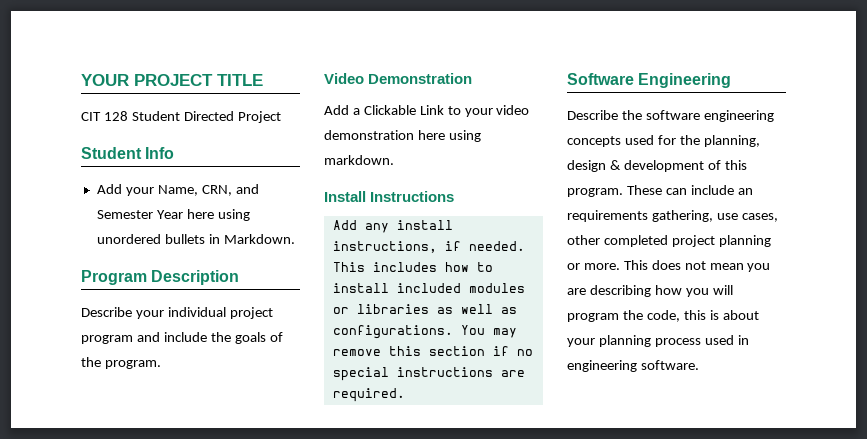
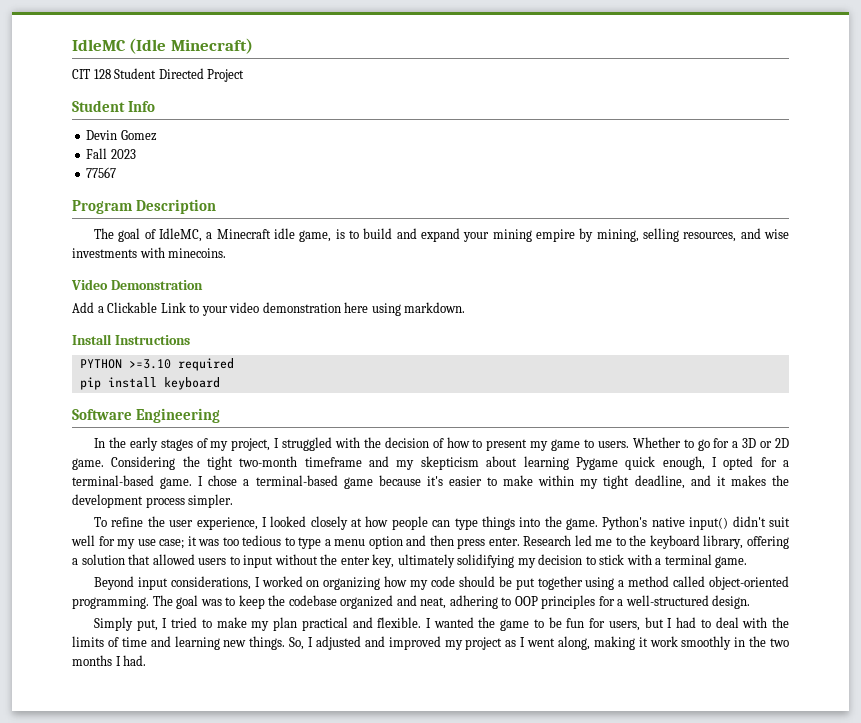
- YOUR PROJECT TITLE
+ IdleMC (Idle Minecraft)
- Add your Name, CRN, and Semester Year here using unordered bullets in Markdown.
+ Devin Gomez
+ Fall 2023
+ 77567
  Program Description
- Describe your individual project program and include the goals of the program.
+ The goal of IdleMC, a Minecraft idle game, is to build and expand your mining empire by mining, selling resources, and wise investments with minecoins.
- Add any install instructions, if needed. This includes how to install included modules or libraries as well as configurations. You may remove this section if no special instructions are required.
+ PYTHON >=3.10 required
+ pip install keyboard
  Software Engineering
- Describe the software engineering concepts used for the planning, design & development of this program. These can include an requirements gathering, use cases, other completed project planning or more. This does not mean you are describing how you will program the code, this is about your planning process used in engineering software.
+ In the early stages of my project, I struggled with the decision of how to present my game to users. Whether to go for a 3D or 2D game. Considering the tight two-month timeframe and my skepticism about learning Pygame quick enough, I opted for a terminal-based game. I chose a terminal-based game because it's easier to make within my tight deadline, and it makes the development process simpler.
+ To refine the user experience, I looked closely at how people can type things into the game. Python's native input() didn't suit well for my use case; it was too tedious to type a menu option and then press enter. Research led me to the keyboard library, offering a solution that allowed users to input without the enter key, ultimately solidifying my decision to stick with a terminal game.
+ Beyond input considerations, I worked on organizing how my code should be put together using a method called object-oriented programming. The goal was to keep the codebase organized and neat, adhering to OOP principles for a well-structured design.
+ Simply put, I tried to make my plan practical and flexible. I wanted the game to be fun for users, but I had to deal with the limits of time and learning new things. So, I adjusted and improved my project as I went along, making it work smoothly in the two months I had.

